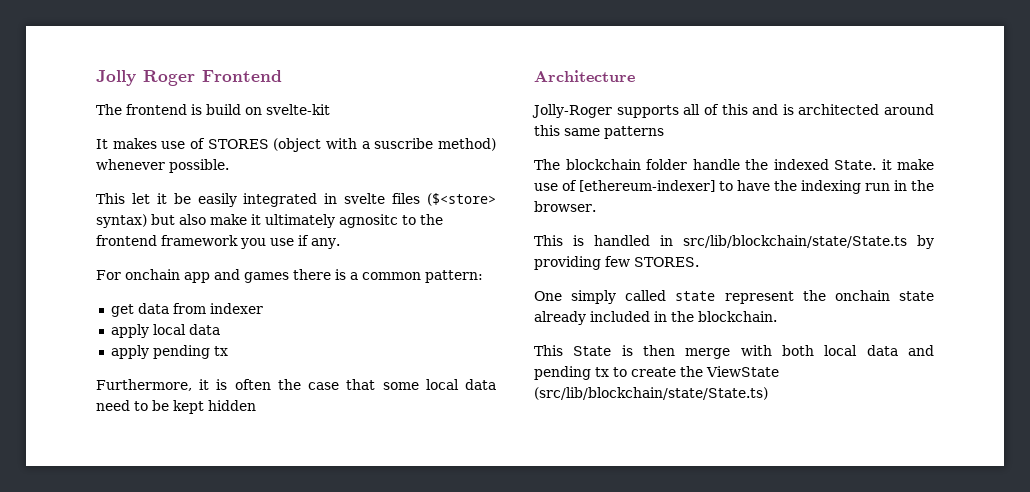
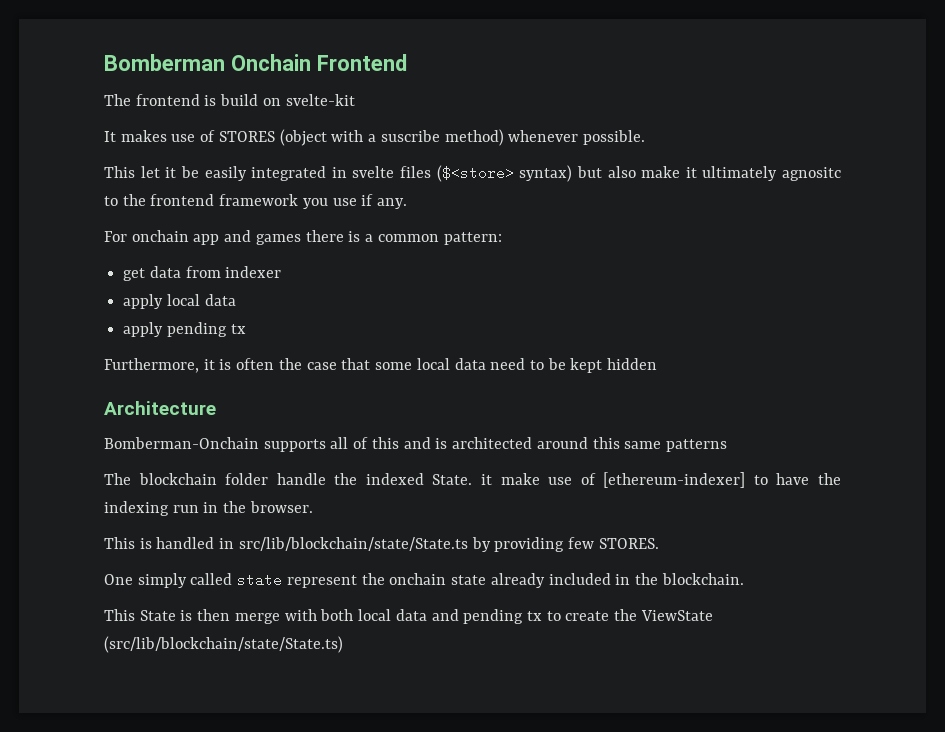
- Jolly Roger Frontend
+ Bomberman Onchain Frontend
- Jolly-Roger supports all of this and is architected around this same patterns
+ Bomberman-Onchain supports all of this and is architected around this same patterns

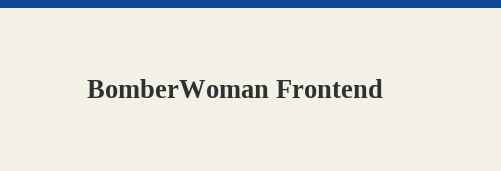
- Bomberman Onchain Frontend
+ BomberWoman Frontend
- The frontend is build on svelte-kit
- It makes use of STORES (object with a suscribe method) whenever possible.
- This let it be easily integrated in svelte files ($<store> syntax) but also make it ultimately agnositc to the frontend framework you use if any.
- For onchain app and games there is a common pattern:
- get data from indexer
- apply local data
- apply pending tx
- Furthermore, it is often the case that some local data need to be kept hidden
- Architecture
- Bomberman-Onchain supports all of this and is architected around this same patterns
- The blockchain folder handle the indexed State. it make use of [ethereum-indexer] to have the indexing run in the browser.
- This is handled in src/lib/blockchain/state/State.ts by providing few STORES.
- One simply called state represent the onchain state already included in the blockchain.
- This State is then merge with both local data and pending tx to create the ViewState (src/lib/blockchain/state/State.ts)

